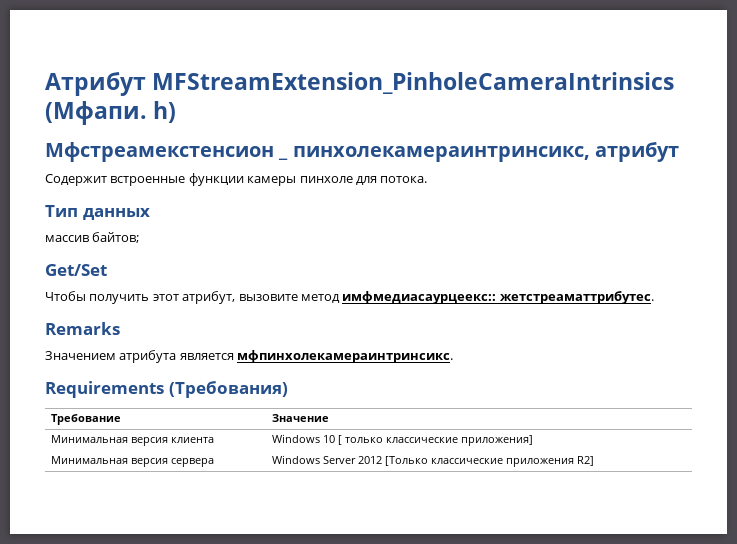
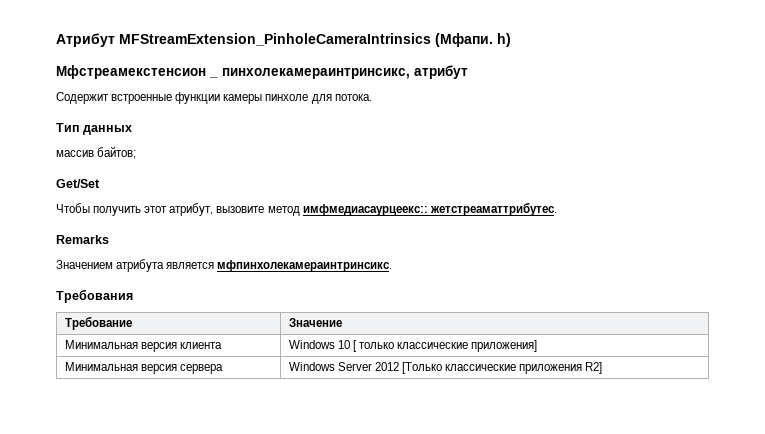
- Requirements (Требования)
+ Требования

